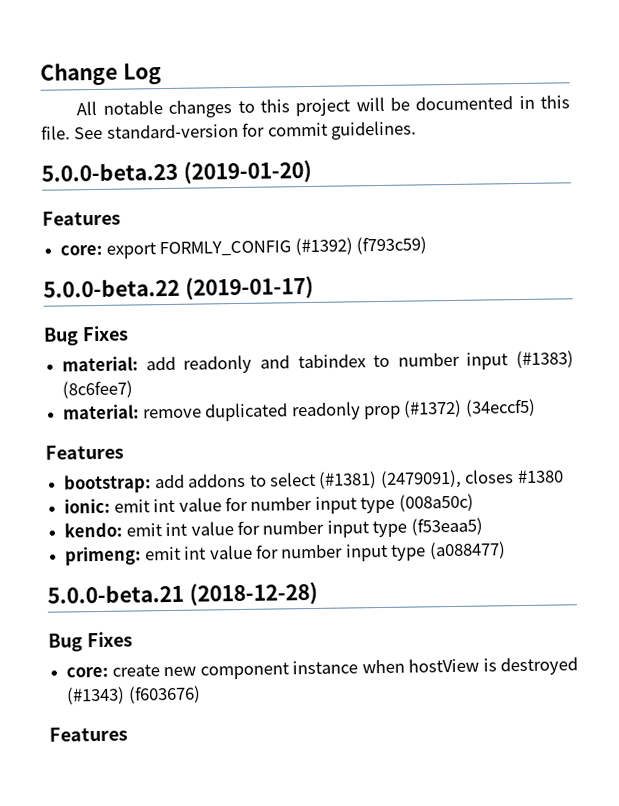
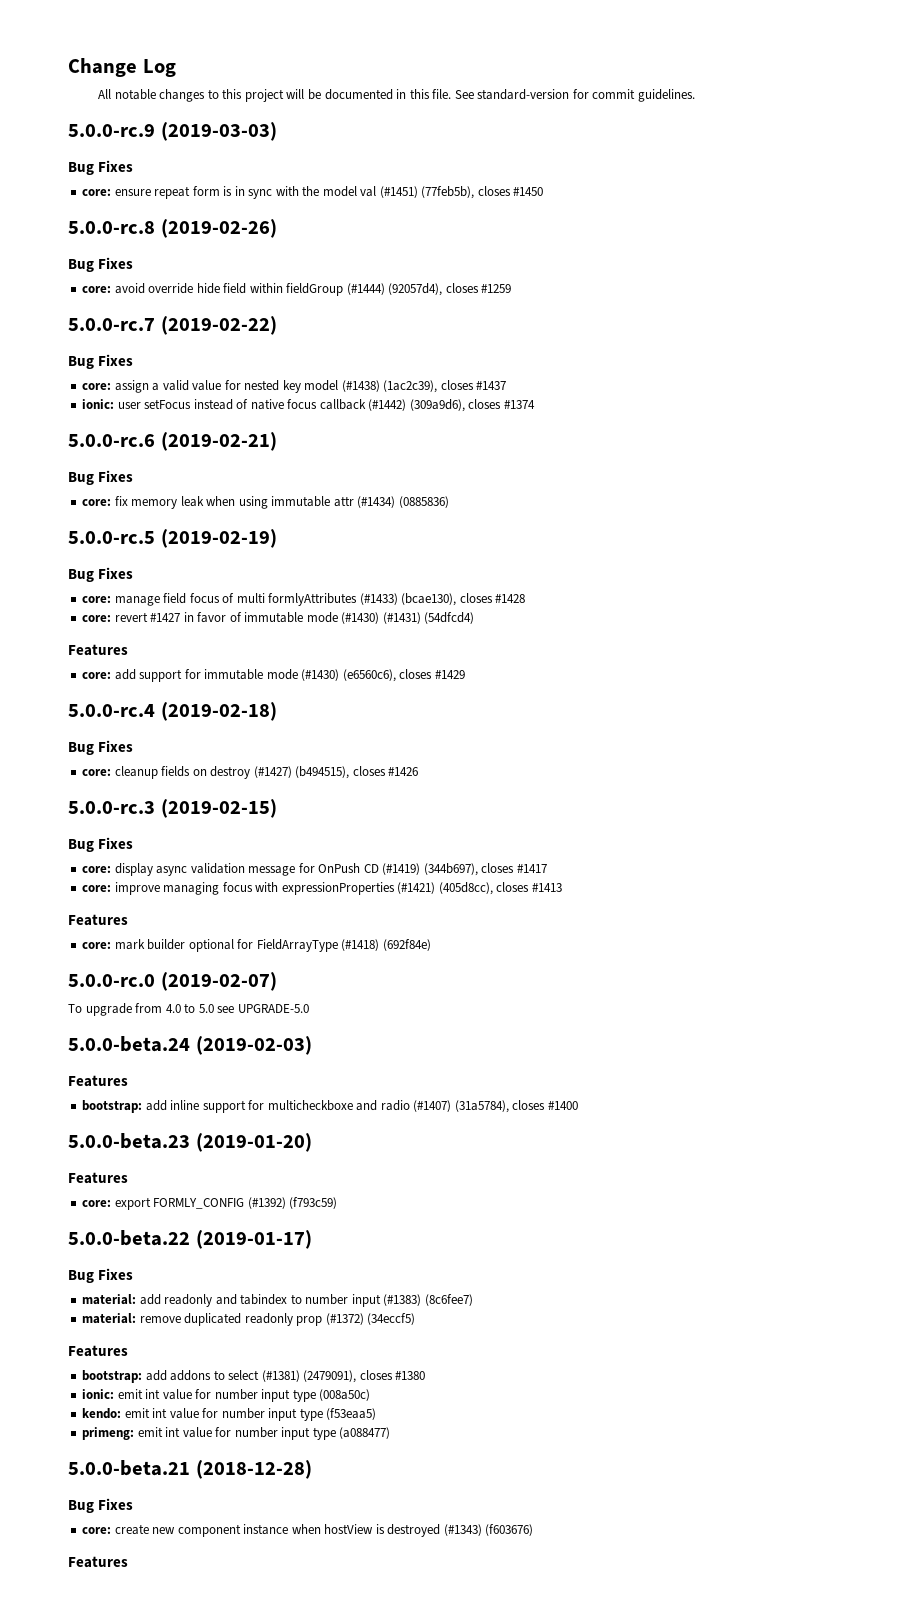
+ 5.0.0-rc.9 (2019-03-03)
+ Bug Fixes
+ core: ensure repeat form is in sync with the model val (#1451) (77feb5b), closes #1450
+ 5.0.0-rc.8 (2019-02-26)
+ Bug Fixes
+ core: avoid override hide field within fieldGroup (#1444) (92057d4), closes #1259
+ 5.0.0-rc.7 (2019-02-22)
+ Bug Fixes
+ core: assign a valid value for nested key model (#1438) (1ac2c39), closes #1437
+ ionic: user setFocus instead of native focus callback (#1442) (309a9d6), closes #1374
+ 5.0.0-rc.6 (2019-02-21)
+ Bug Fixes
+ core: fix memory leak when using immutable attr (#1434) (0885836)
+ 5.0.0-rc.5 (2019-02-19)
+ Bug Fixes
+ core: manage field focus of multi formlyAttributes (#1433) (bcae130), closes #1428
+ core: revert #1427 in favor of immutable mode (#1430) (#1431) (54dfcd4)
+ Features
+ core: add support for immutable mode (#1430) (e6560c6), closes #1429
+ 5.0.0-rc.4 (2019-02-18)
+ Bug Fixes
+ core: cleanup fields on destroy (#1427) (b494515), closes #1426
+ 5.0.0-rc.3 (2019-02-15)
+ Bug Fixes
+ core: display async validation message for OnPush CD (#1419) (344b697), closes #1417
+ core: improve managing focus with expressionProperties (#1421) (405d8cc), closes #1413
+ Features
+ core: mark builder optional for FieldArrayType (#1418) (692f84e)
+ 5.0.0-rc.0 (2019-02-07)
+ To upgrade from 4.0 to 5.0 see UPGRADE-5.0
+ 5.0.0-beta.24 (2019-02-03)
+ Features
+ bootstrap: add inline support for multicheckboxe and radio (#1407) (31a5784), closes #1400

